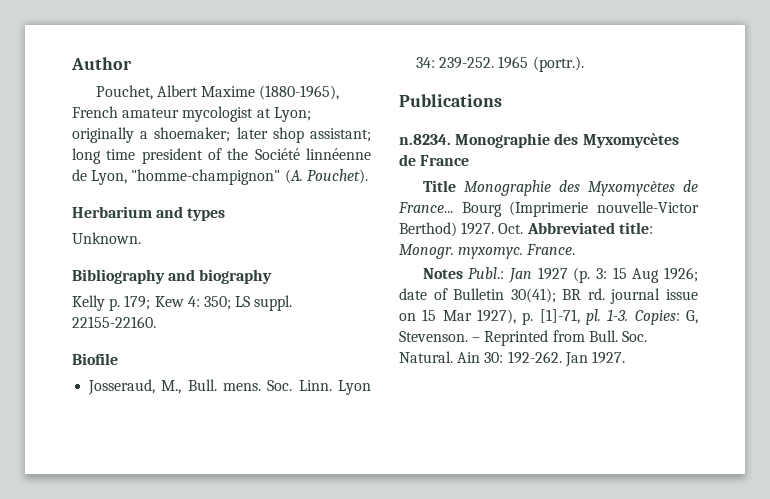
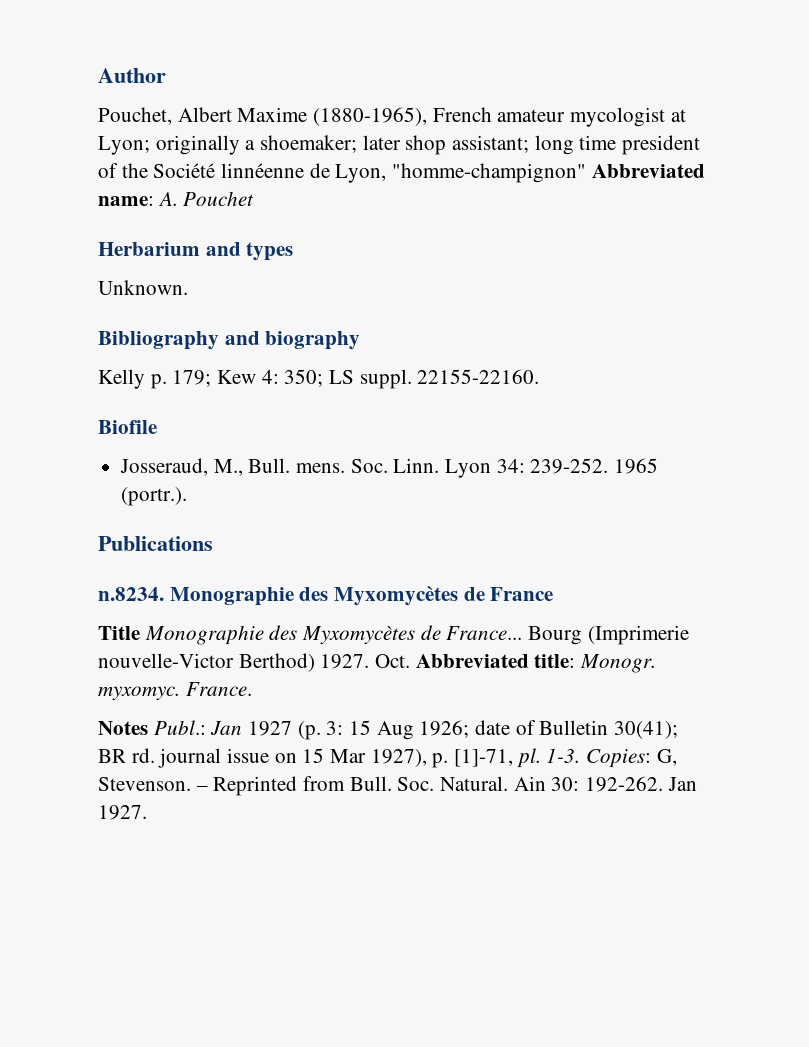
- Pouchet, Albert Maxime (1880-1965), French amateur mycologist at Lyon; originally a shoemaker; later shop assistant; long time president of the Société linnéenne de Lyon, "homme-champignon" (A. Pouchet).
+ Pouchet, Albert Maxime (1880-1965), French amateur mycologist at Lyon; originally a shoemaker; later shop assistant; long time president of the Société linnéenne de Lyon, "homme-champignon" Abbreviated name: A. Pouchet

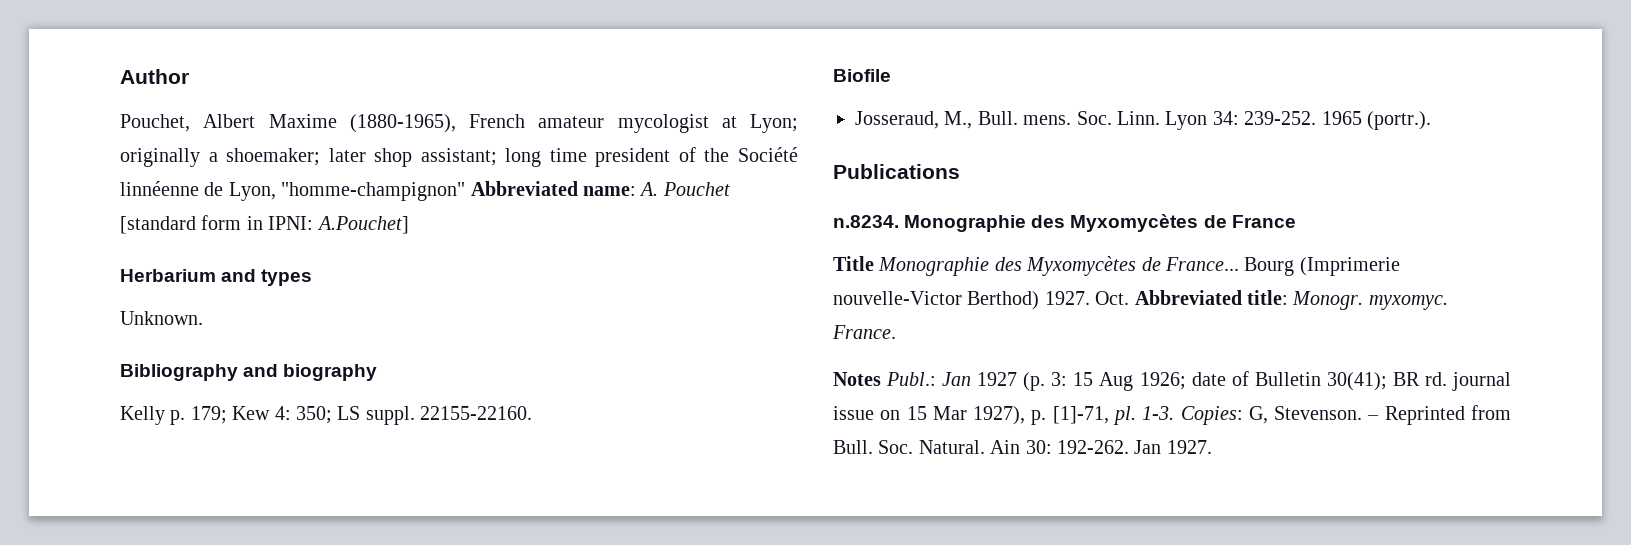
- Pouchet, Albert Maxime (1880-1965), French amateur mycologist at Lyon; originally a shoemaker; later shop assistant; long time president of the Société linnéenne de Lyon, "homme-champignon" Abbreviated name: A. Pouchet
+ Pouchet, Albert Maxime (1880-1965), French amateur mycologist at Lyon; originally a shoemaker; later shop assistant; long time president of the Société linnéenne de Lyon, "homme-champignon" Abbreviated name: A. Pouchet [standard form in IPNI: A.Pouchet]

